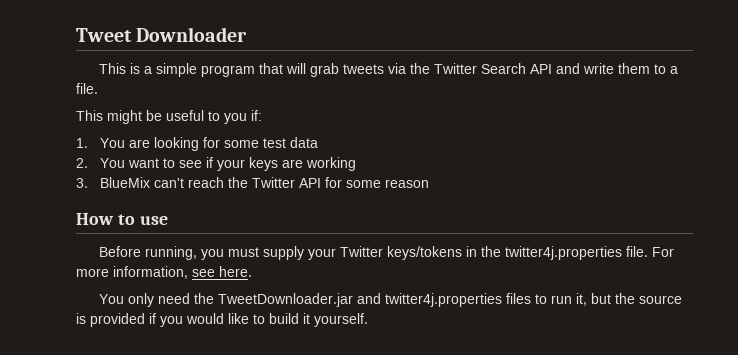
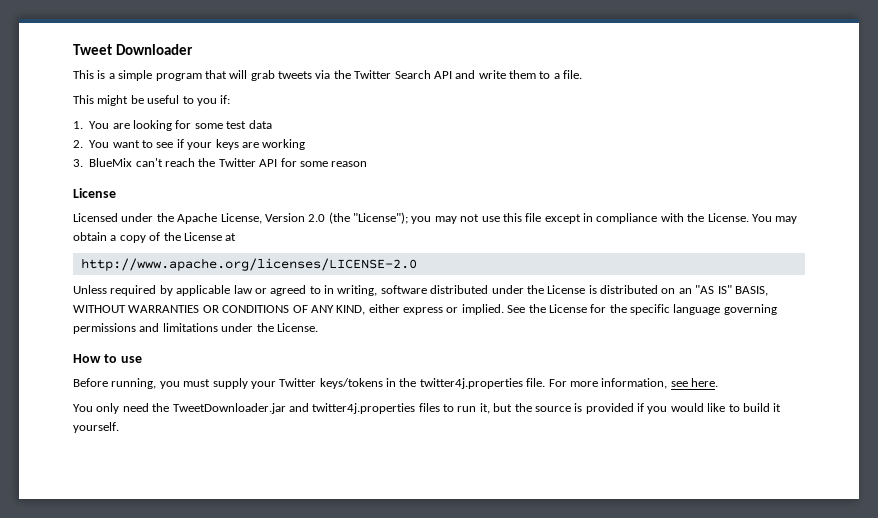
  3. BlueMix can't reach the Twitter API for some reason
+ License
+ Licensed under the Apache License, Version 2.0 (the "License"); you may not use this file except in compliance with the License. You may obtain a copy of the License at
+ http://www.apache.org/licenses/LICENSE-2.0
+ Unless required by applicable law or agreed to in writing, software distributed under the License is distributed on an "AS IS" BASIS, WITHOUT WARRANTIES OR CONDITIONS OF ANY KIND, either express or implied. See the License for the specific language governing permissions and limitations under the License.

